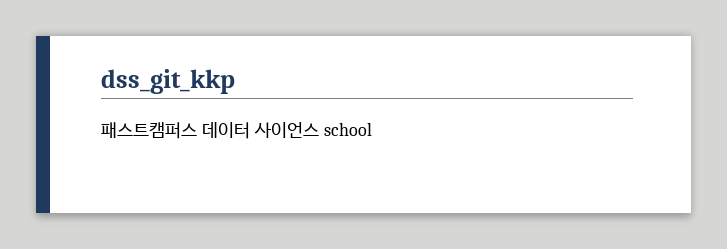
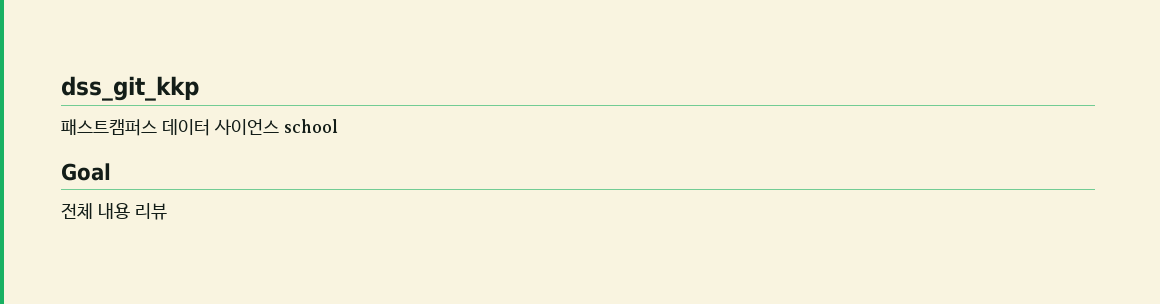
+ Goal
+ 전체 내용 리뷰

